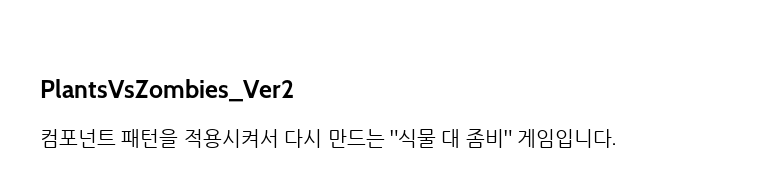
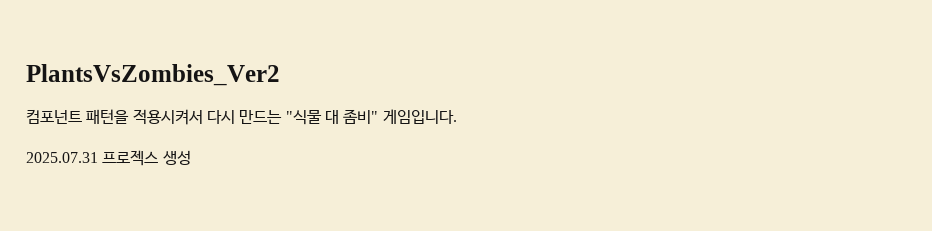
+ 2025.07.31 프로젝스 생성

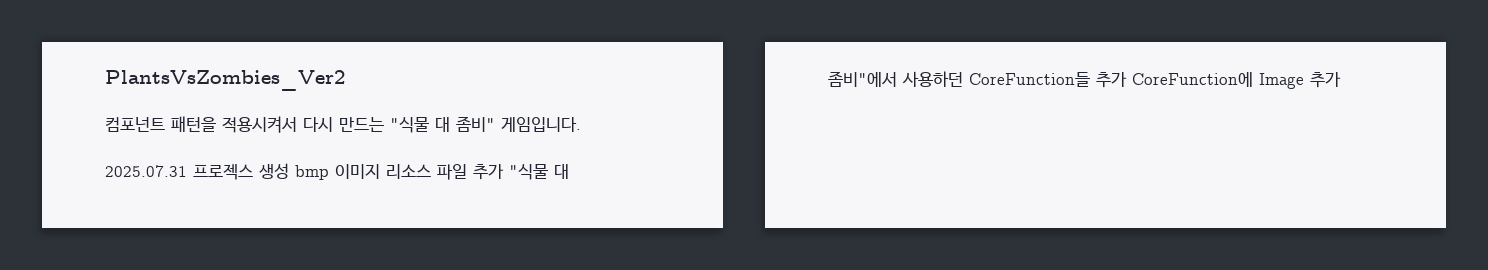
- 2025.07.31 프로젝스 생성
+ 2025.07.31 프로젝스 생성 bmp 이미지 리소스 파일 추가 "식물 대 좀비"에서 사용하던 CoreFunction들 추가 CoreFunction에 Image 추가

